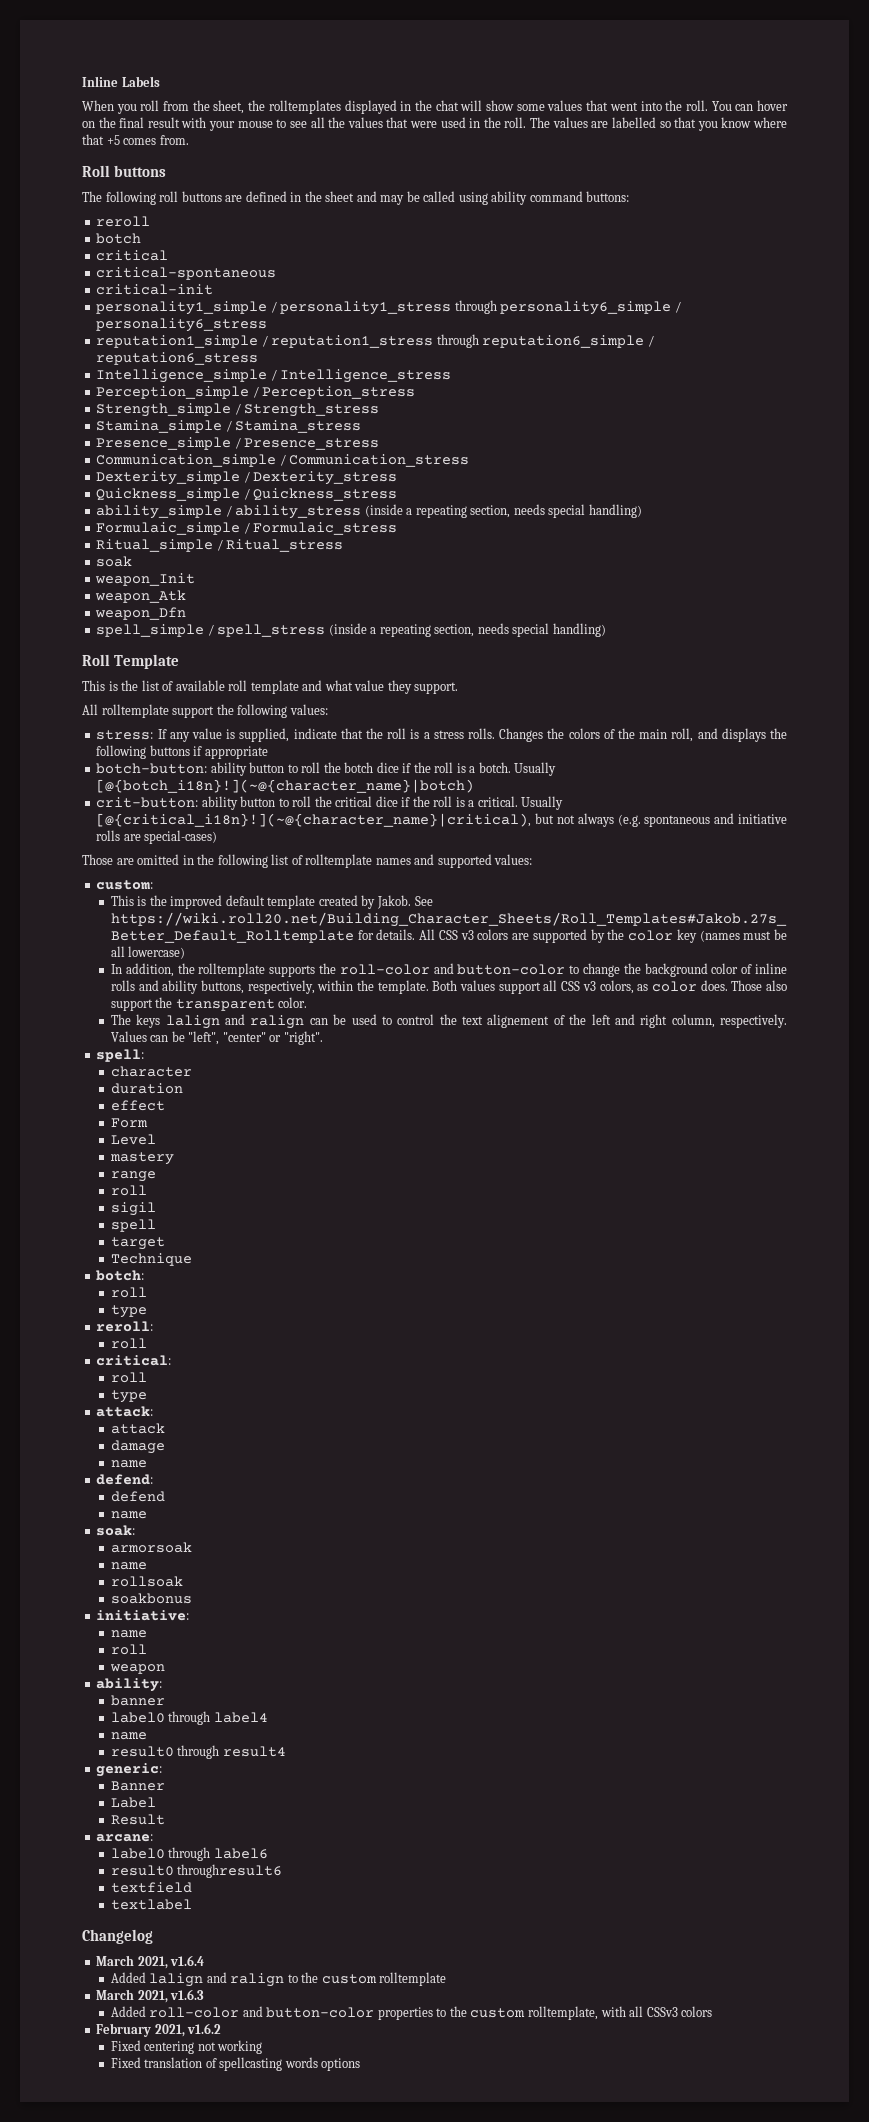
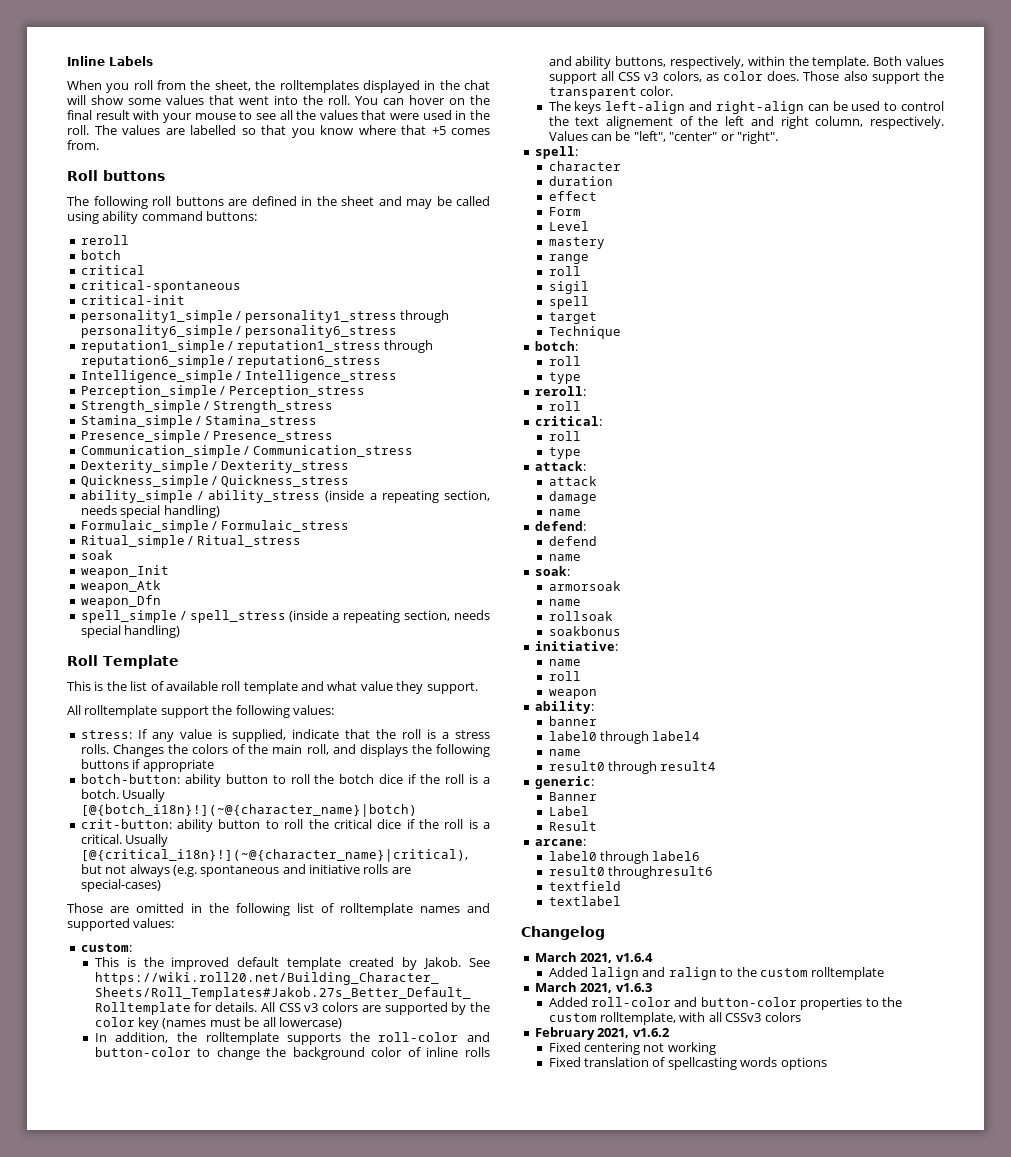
- The keys lalign and ralign can be used to control the text alignement of the left and right column, respectively.
+ The keys left-align and right-align can be used to control the text alignement of the left and right column, respectively.

